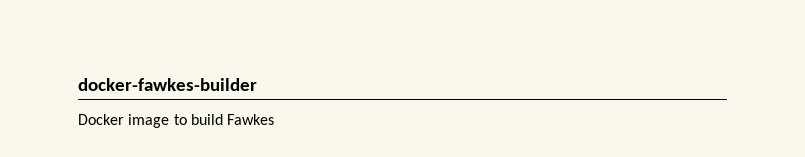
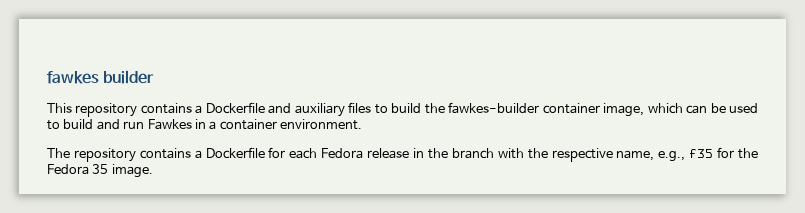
- docker-fawkes-builder
- Docker image to build Fawkes
+ fawkes builder
+ This repository contains a Dockerfile and auxiliary files to build the fawkes-builder container image, which can be used to build and run Fawkes in a container environment.
+ The repository contains a Dockerfile for each Fedora release in the branch with the respective name, e.g., f35 for the Fedora 35 image.

